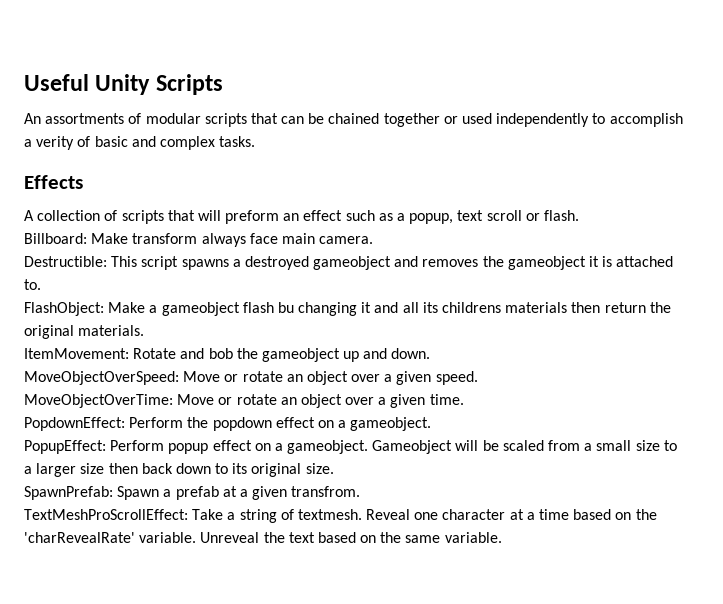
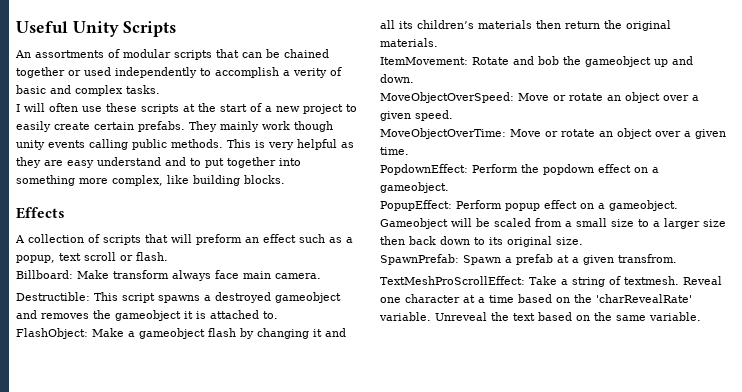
+ I will often use these scripts at the start of a new project to easily create certain prefabs. They mainly work though unity events calling public methods. This is very helpful as they are easy understand and to put together into something more complex, like building blocks.
- FlashObject: Make a gameobject flash bu changing it and all its childrens materials then return the original materials.
+ FlashObject: Make a gameobject flash by changing it and all its children’s materials then return the original materials.

